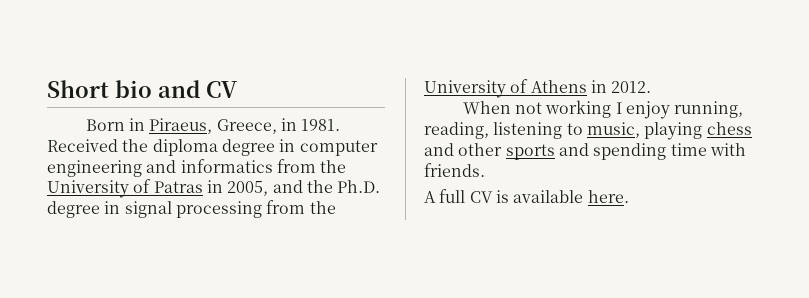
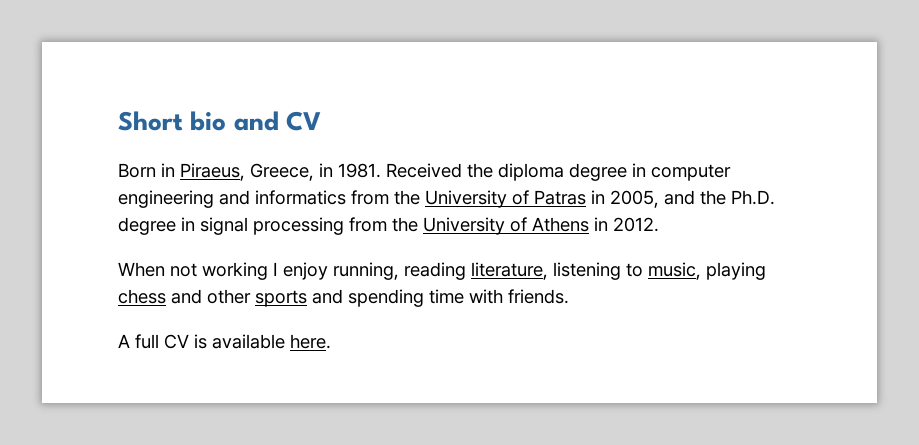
- When not working I enjoy running, reading, listening to music, playing chess and other sports and spending time with friends.
+ When not working I enjoy running, reading literature, listening to music, playing chess and other sports and spending time with friends.

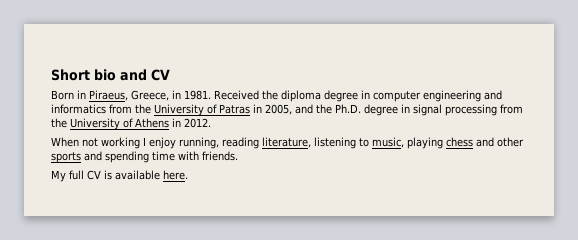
- A full CV is available here.
+ My full CV is available here.

